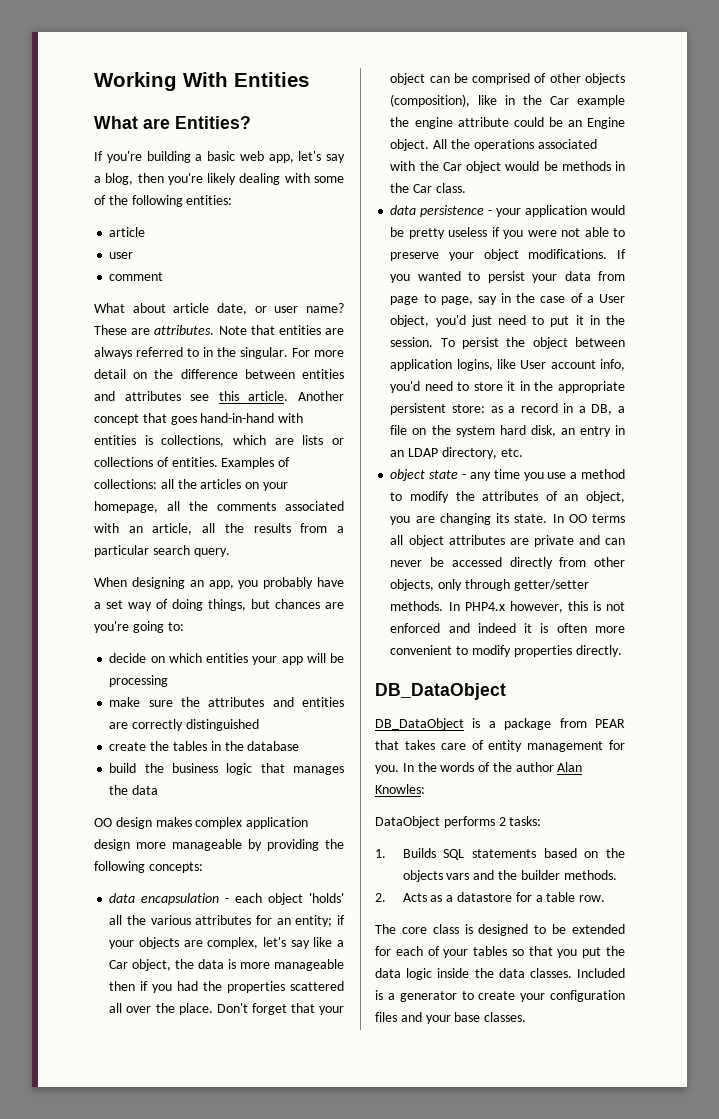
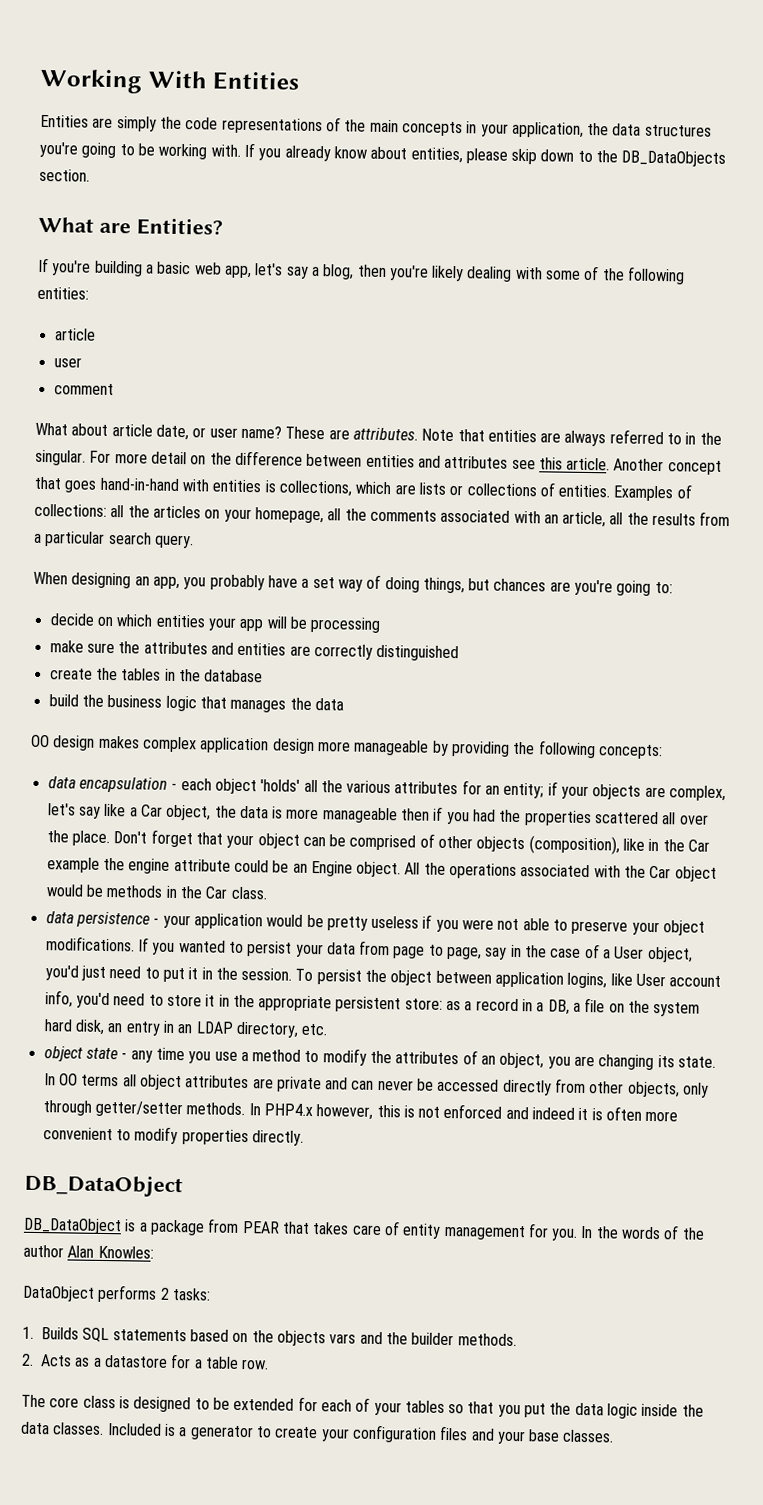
+ Entities are simply the code representations of the main concepts in your application, the data structures you're going to be working with. If you already know about entities, please skip down to the DB_DataObjects section.

